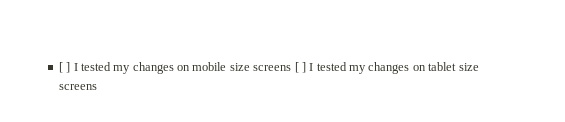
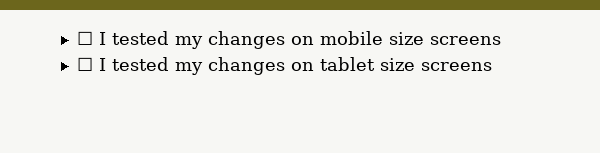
- [ ] I tested my changes on mobile size screens [ ] I tested my changes on tablet size screens
+ ☐ I tested my changes on mobile size screens
+ ☐ I tested my changes on tablet size screens

